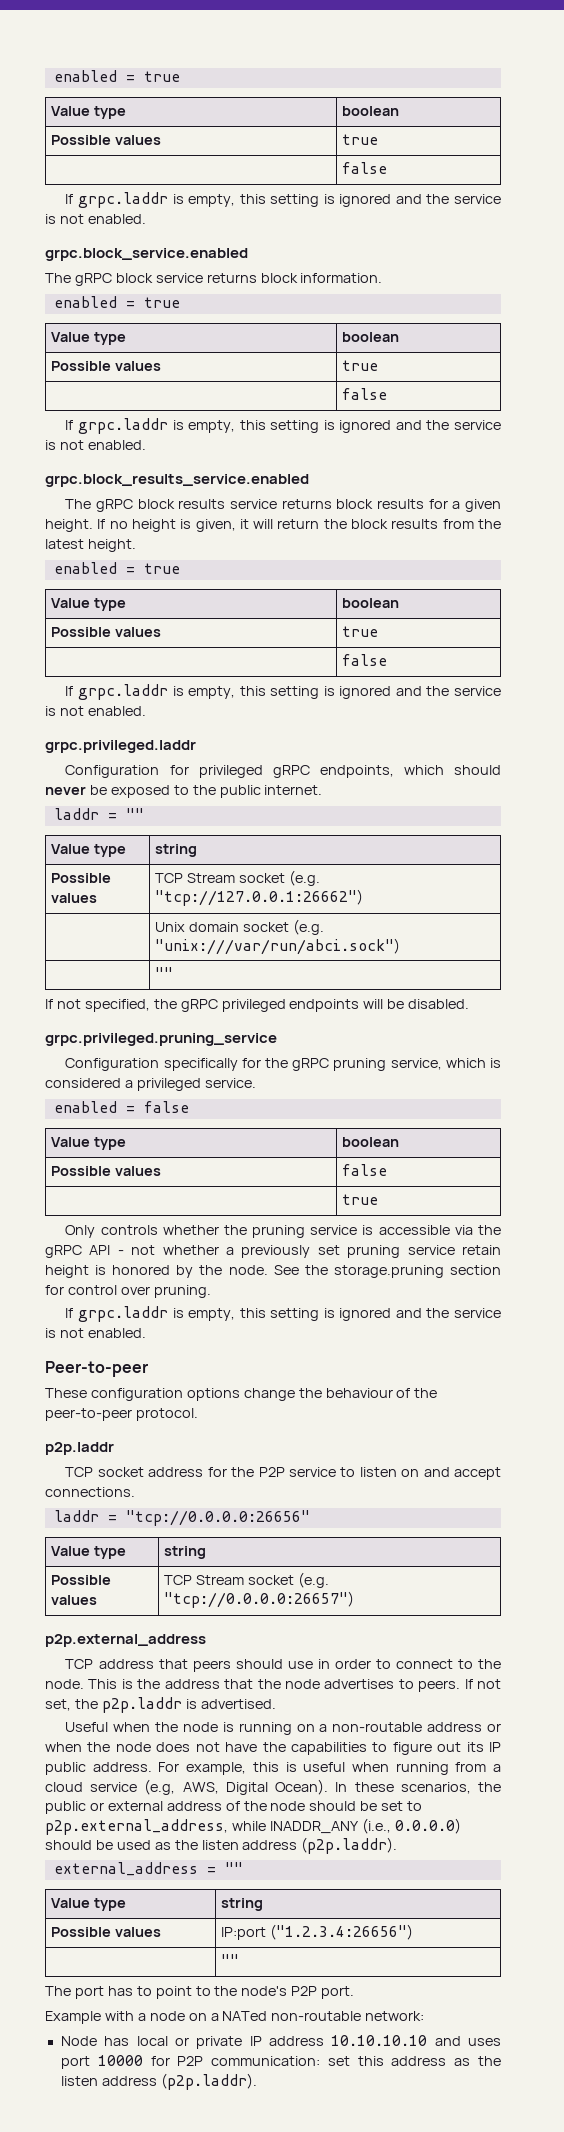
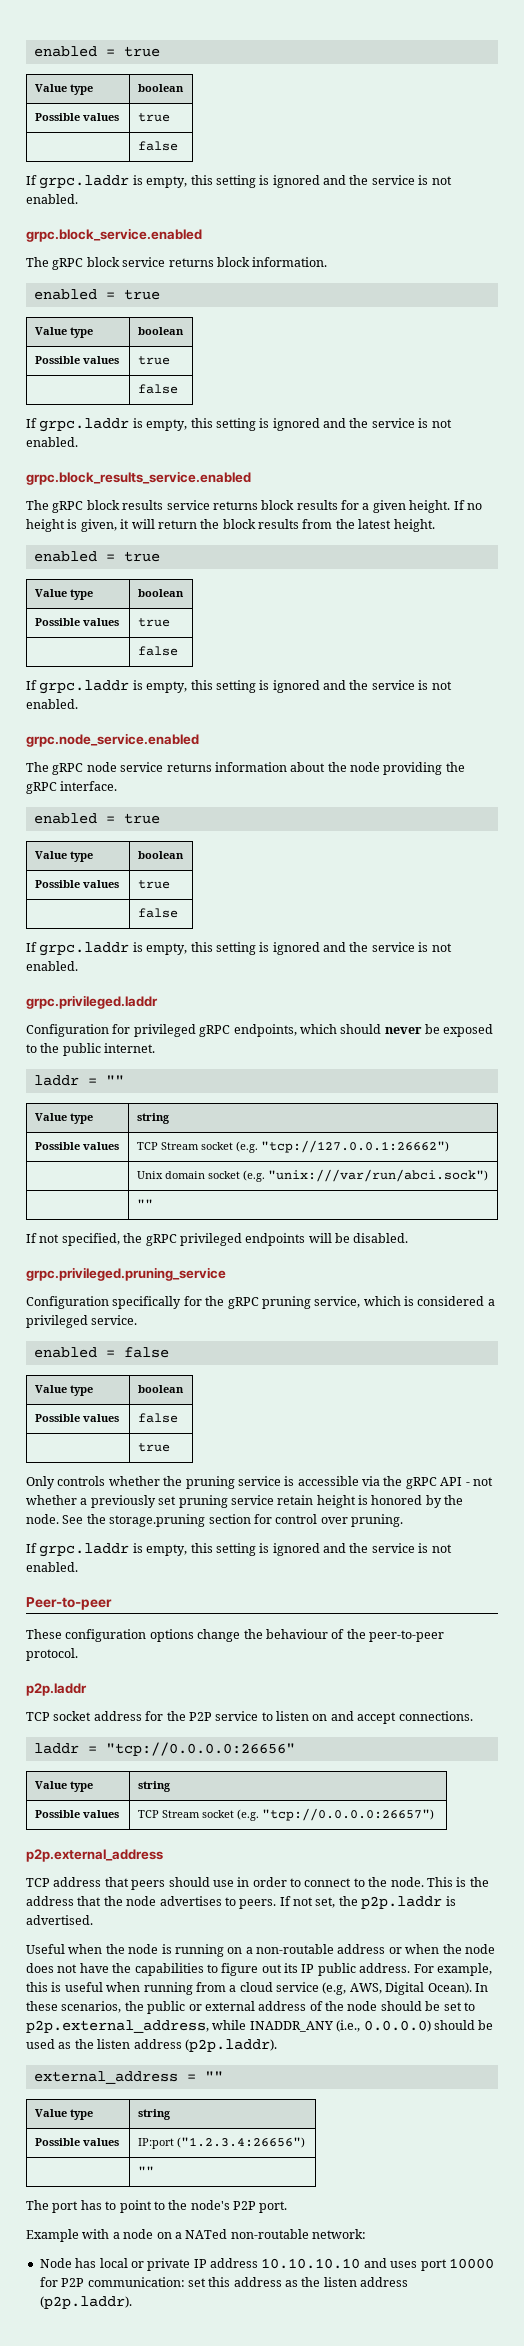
+ grpc.node_service.enabled
+ The gRPC node service returns information about the node providing the gRPC interface.
+ enabled = true
+ Value type | boolean
+ Possible values | true
+ | false
+ If grpc.laddr is empty, this setting is ignored and the service is not enabled.

